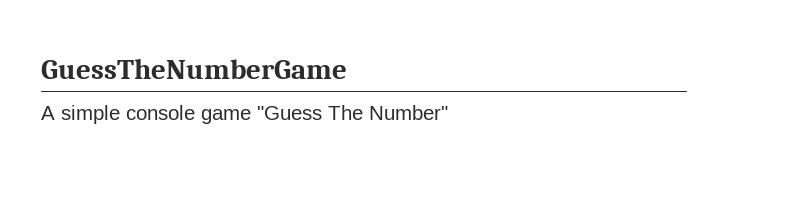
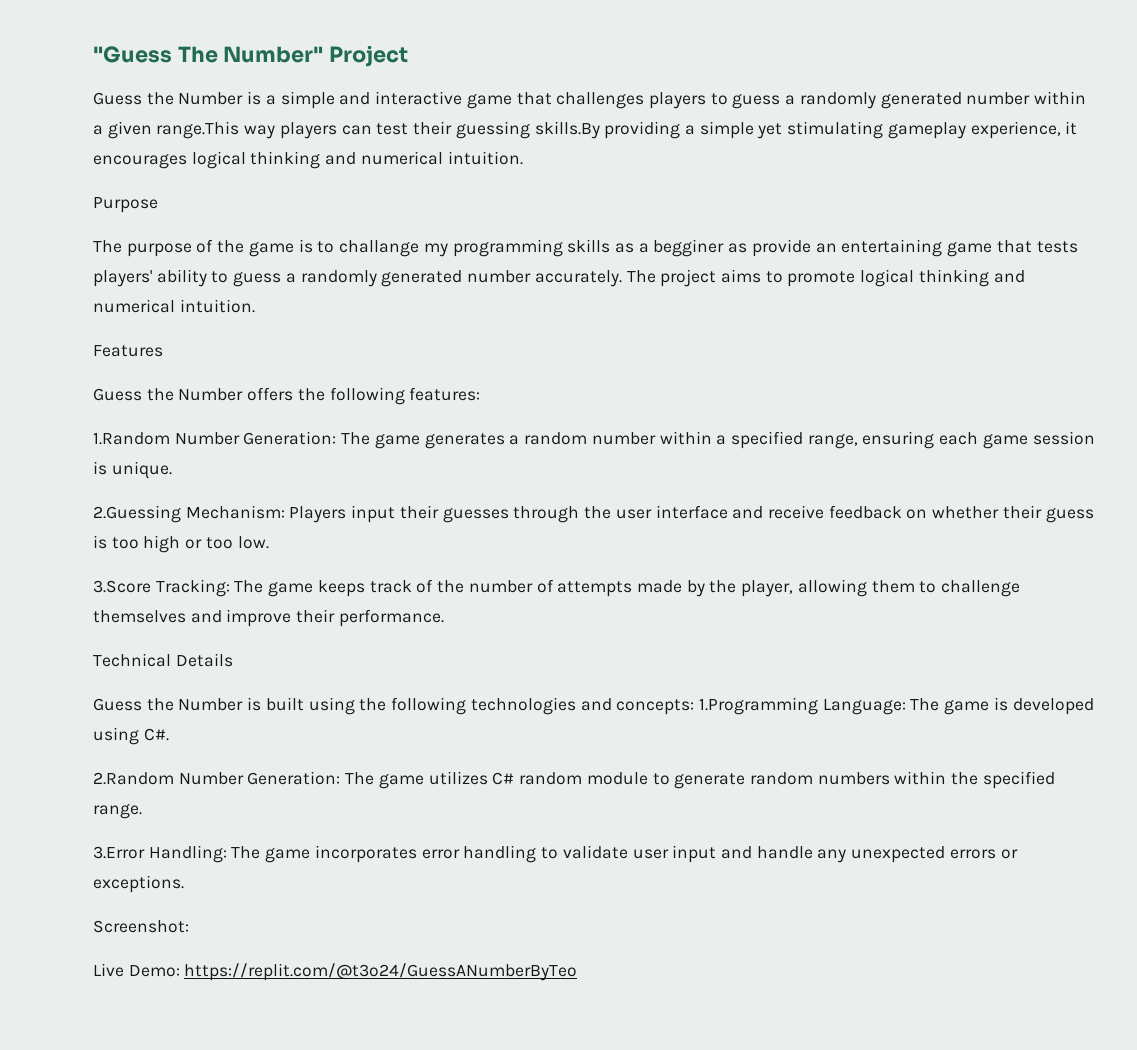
- GuessTheNumberGame
- A simple console game "Guess The Number"
+ "Guess The Number" Project
+ Guess the Number is a simple and interactive game that challenges players to guess a randomly generated number within a given range.This way players can test their guessing skills.By providing a simple yet stimulating gameplay experience, it encourages logical thinking and numerical intuition.
+ Purpose
+ The purpose of the game is to challange my programming skills as a begginer as provide an entertaining game that tests players' ability to guess a randomly generated number accurately. The project aims to promote logical thinking and numerical intuition.
+ Features
+ Guess the Number offers the following features:
+ 1.Random Number Generation: The game generates a random number within a specified range, ensuring each game session is unique.
+ 2.Guessing Mechanism: Players input their guesses through the user interface and receive feedback on whether their guess is too high or too low.
+ 3.Score Tracking: The game keeps track of the number of attempts made by the player, allowing them to challenge themselves and improve their performance.
+ Technical Details
+ Guess the Number is built using the following technologies and concepts: 1.Programming Language: The game is developed using C#.
+ 2.Random Number Generation: The game utilizes C# random module to generate random numbers within the specified range.
+ 3.Error Handling: The game incorporates error handling to validate user input and handle any unexpected errors or exceptions.
+ Screenshot:
+ Live Demo: https://replit.com/@t3o24/GuessANumberByTeo

